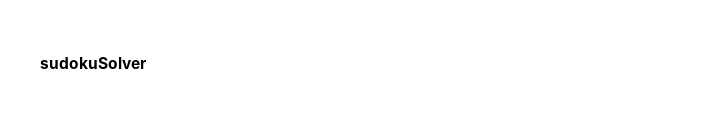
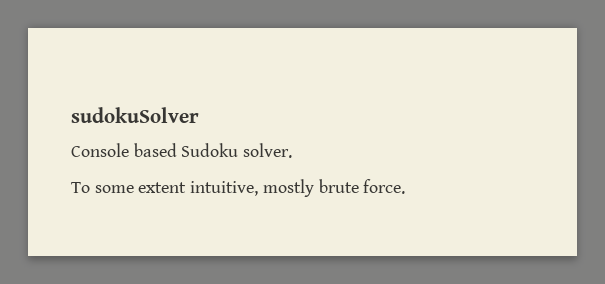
+ Console based Sudoku solver.
+ To some extent intuitive, mostly brute force.

